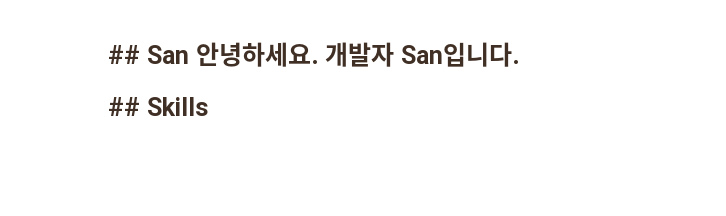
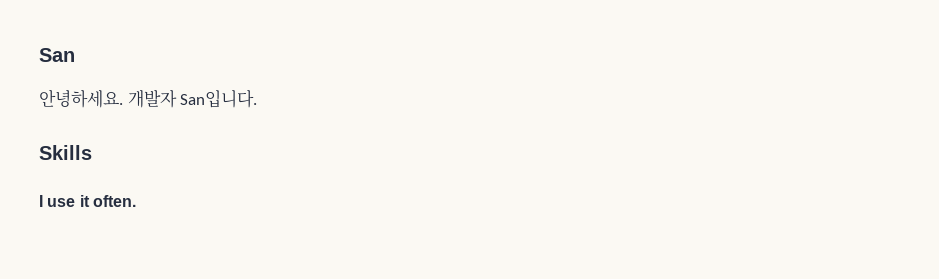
- ## San 안녕하세요.
+ San
+ 안녕하세요.
- ## Skills
+ Skills
+ I use it often.

